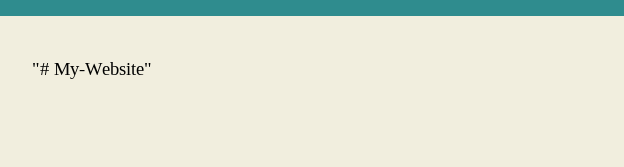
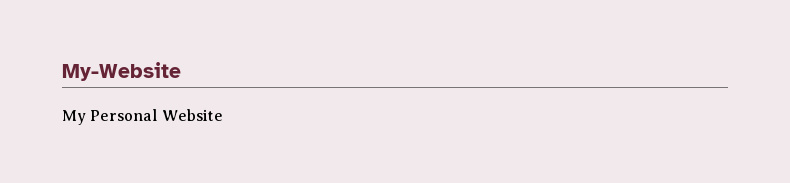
- "# My-Website"
+ My-Website
+ My Personal Website

